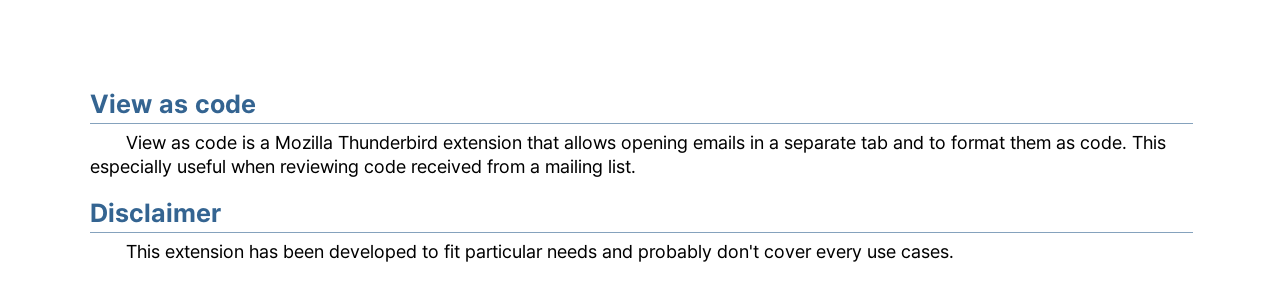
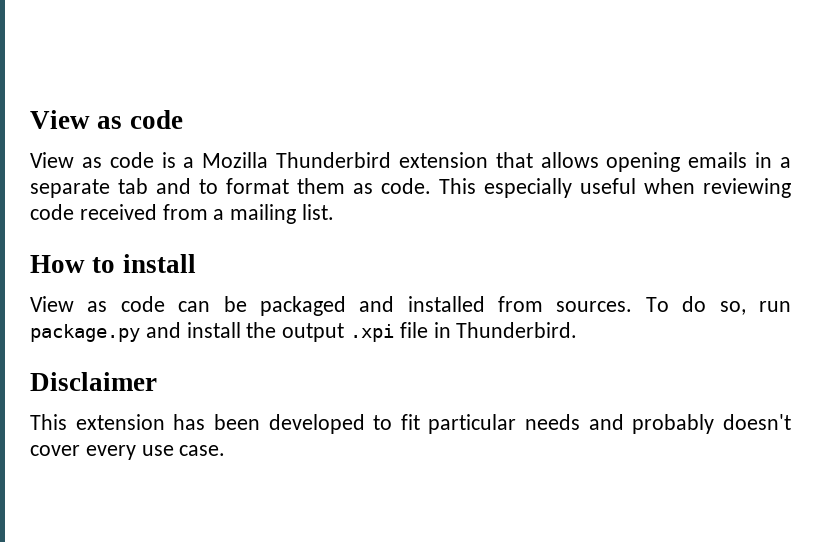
+ How to install
+ View as code can be packaged and installed from sources. To do so, run package.py and install the output .xpi file in Thunderbird.
- This extension has been developed to fit particular needs and probably don't cover every use cases.
+ This extension has been developed to fit particular needs and probably doesn't cover every use case.

